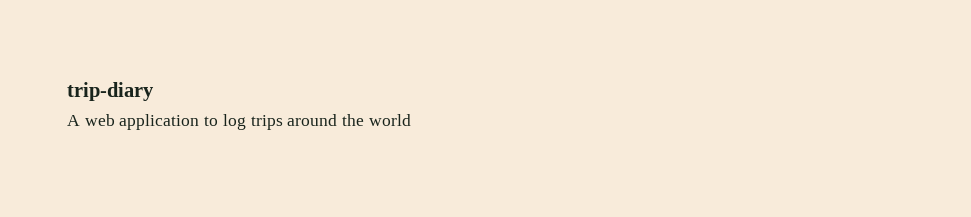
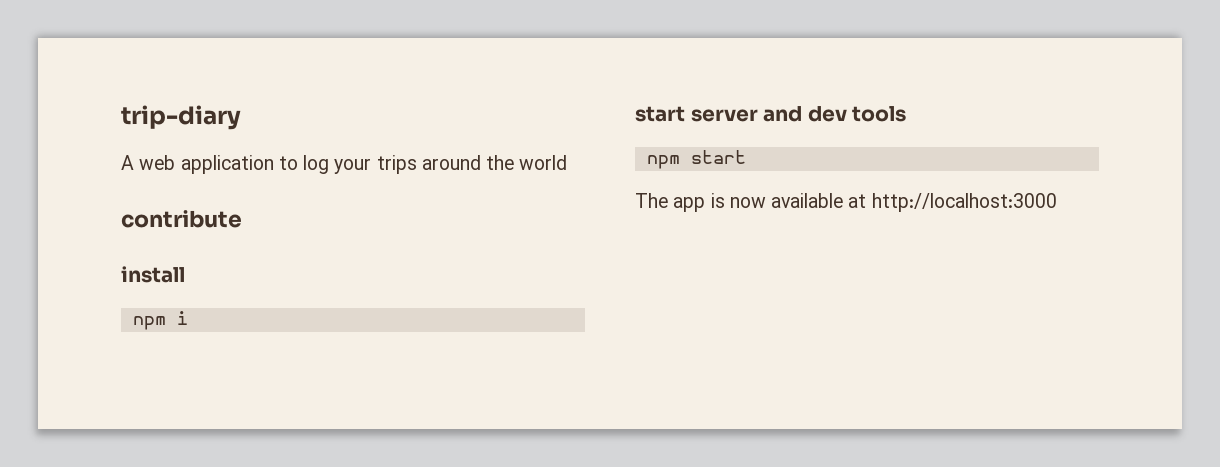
- A web application to log trips around the world
+ A web application to log your trips around the world
+ contribute
+ install
+ npm i
+ start server and dev tools
+ npm start
+ The app is now available at http://localhost:3000

